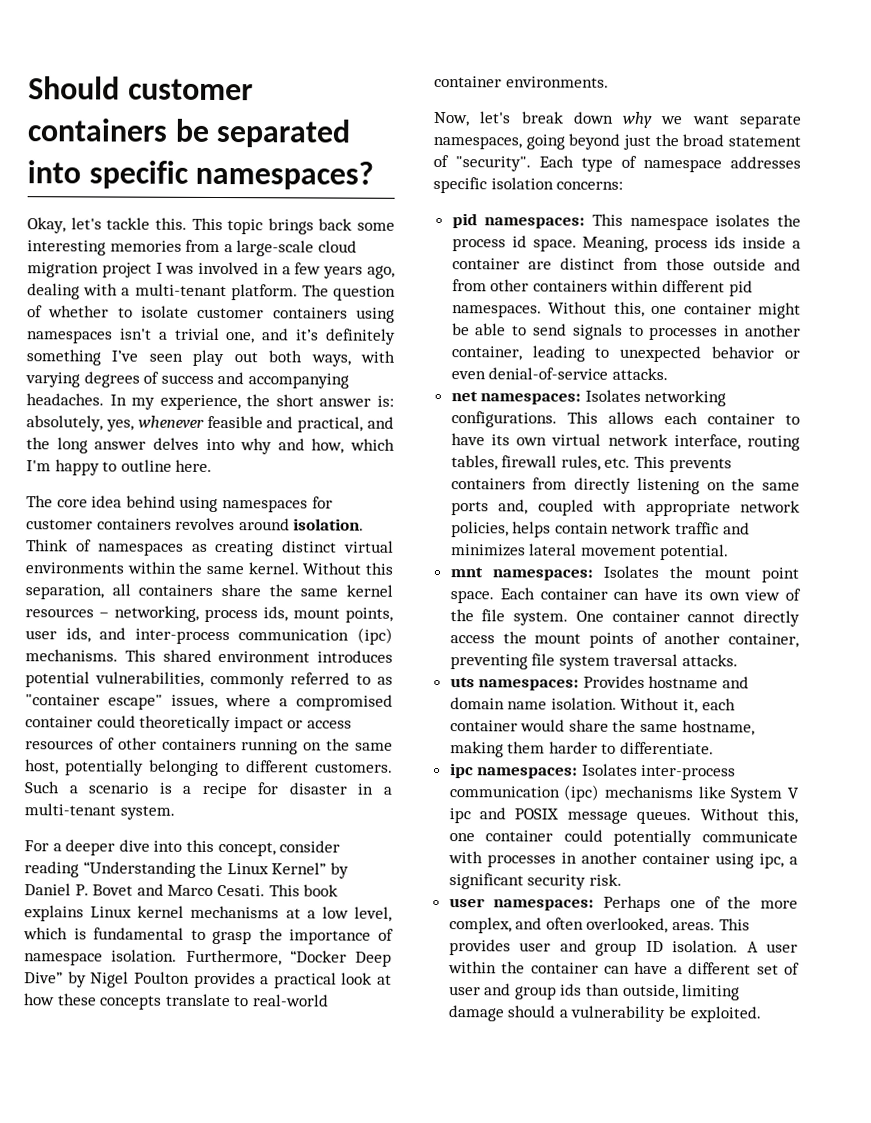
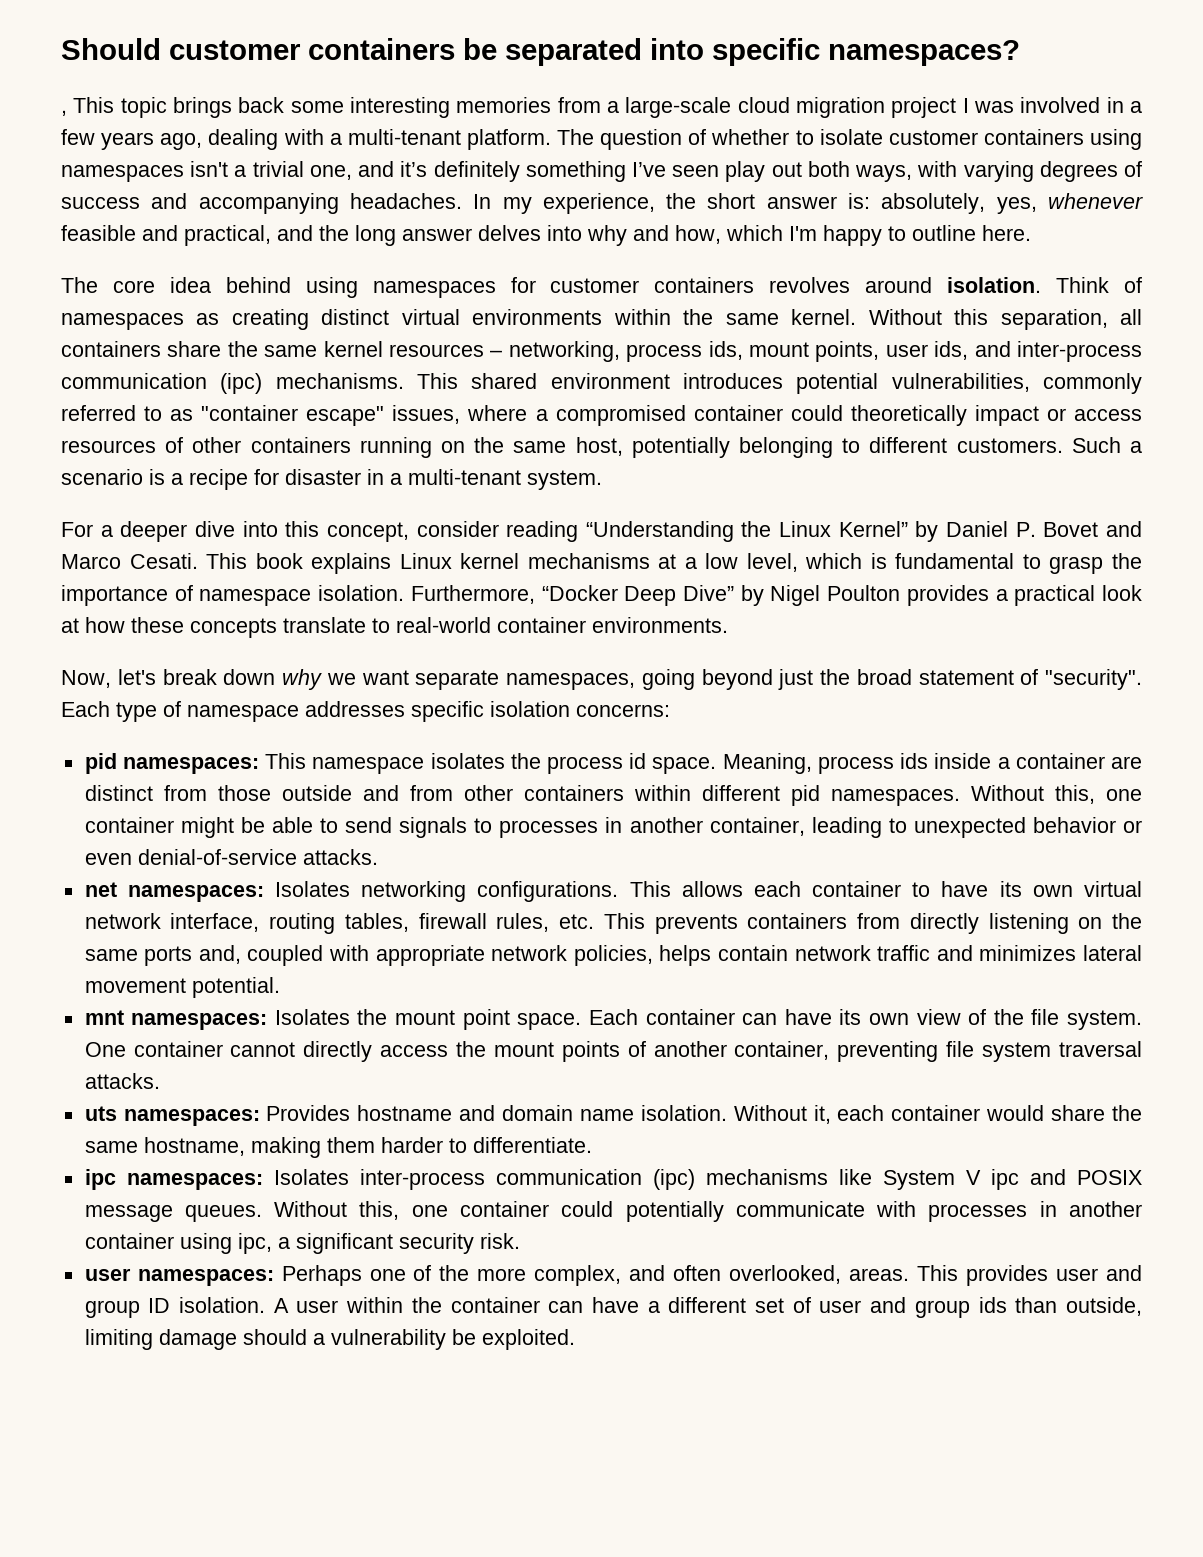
- Okay, let's tackle this. This topic brings back some interesting memories from a large-scale cloud migration project I was involved in a few years ago, dealing with a multi-tenant platform.
+ , This topic brings back some interesting memories from a large-scale cloud migration project I was involved in a few years ago, dealing with a multi-tenant platform.

